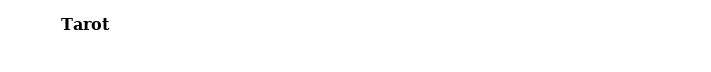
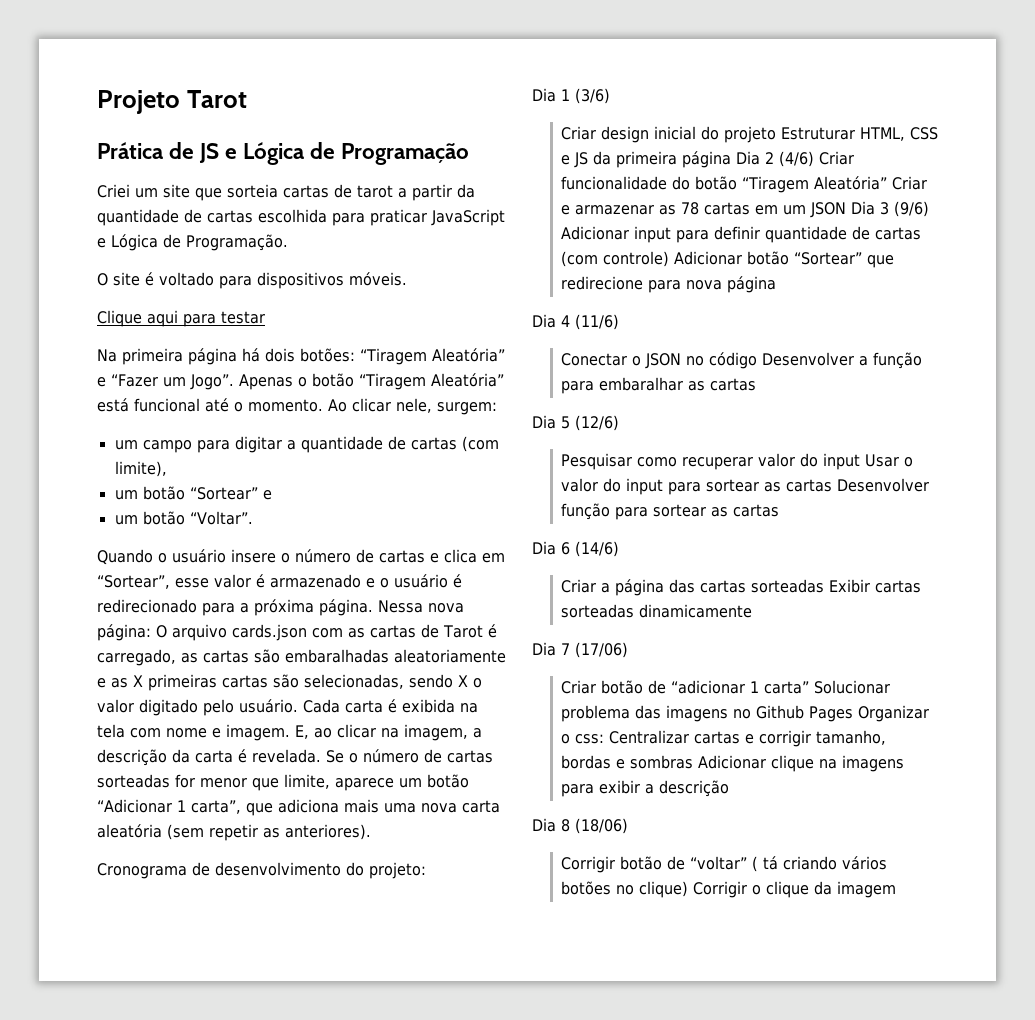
- Tarot
+ Projeto Tarot
+ Prática de JS e Lógica de Programação
+ Criei um site que sorteia cartas de tarot a partir da quantidade de cartas escolhida para praticar JavaScript e Lógica de Programação.
+ O site é voltado para dispositivos móveis.
+ Clique aqui para testar
+ Na primeira página há dois botões: “Tiragem Aleatória” e “Fazer um Jogo”. Apenas o botão “Tiragem Aleatória” está funcional até o momento. Ao clicar nele, surgem:
+ um campo para digitar a quantidade de cartas (com limite),
+ um botão “Sortear” e
+ um botão “Voltar”.
+ Quando o usuário insere o número de cartas e clica em “Sortear”, esse valor é armazenado e o usuário é redirecionado para a próxima página. Nessa nova página: O arquivo cards.json com as cartas de Tarot é carregado, as cartas são embaralhadas aleatoriamente e as X primeiras cartas são selecionadas, sendo X o valor digitado pelo usuário. Cada carta é exibida na tela com nome e imagem. E, ao clicar na imagem, a descrição da carta é revelada. Se o número de cartas sorteadas for menor que limite, aparece um botão “Adicionar 1 carta”, que adiciona mais uma nova carta aleatória (sem repetir as anteriores).
+ Cronograma de desenvolvimento do projeto:
+ Dia 1 (3/6)
+ Criar design inicial do projeto Estruturar HTML, CSS e JS da primeira página Dia 2 (4/6) Criar funcionalidade do botão “Tiragem Aleatória” Criar e armazenar as 78 cartas em um JSON Dia 3 (9/6) Adicionar input para definir quantidade de cartas (com controle) Adicionar botão “Sortear” que redirecione para nova página
+ Dia 4 (11/6)
+ Conectar o JSON no código Desenvolver a função para embaralhar as cartas
+ Dia 5 (12/6)
+ Pesquisar como recuperar valor do input Usar o valor do input para sortear as cartas Desenvolver função para sortear as cartas
+ Dia 6 (14/6)
+ Criar a página das cartas sorteadas Exibir cartas sorteadas dinamicamente
+ Dia 7 (17/06)
+ Criar botão de “adicionar 1 carta” Solucionar problema das imagens no Github Pages Organizar o css: Centralizar cartas e corrigir tamanho, bordas e sombras Adicionar clique na imagens para exibir a descrição
+ Dia 8 (18/06)
+ Corrigir botão de “voltar” ( tá criando vários botões no clique) Corrigir o clique da imagem

